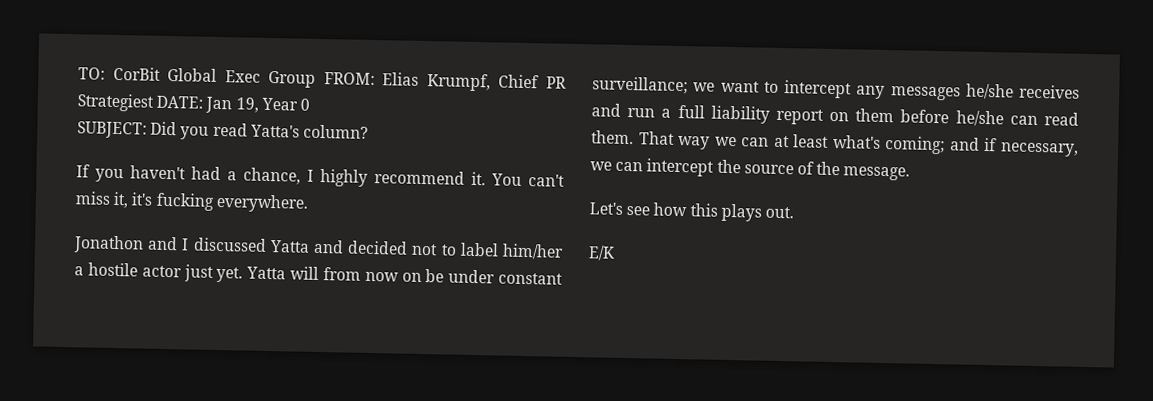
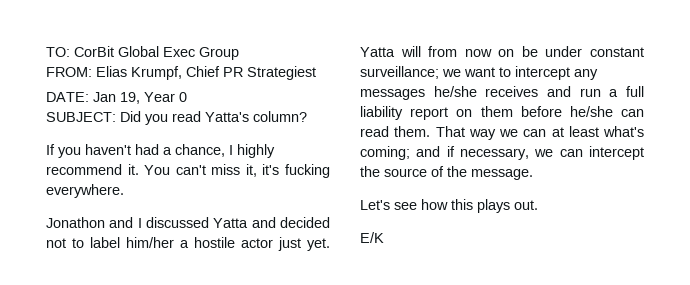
- TO: CorBit Global Exec Group FROM: Elias Krumpf, Chief PR Strategiest DATE: Jan 19, Year 0
+ TO: CorBit Global Exec Group
+ FROM: Elias Krumpf, Chief PR Strategiest
+ DATE: Jan 19, Year 0

